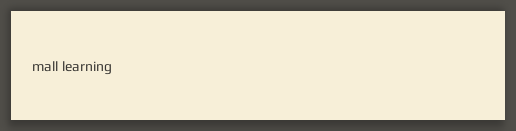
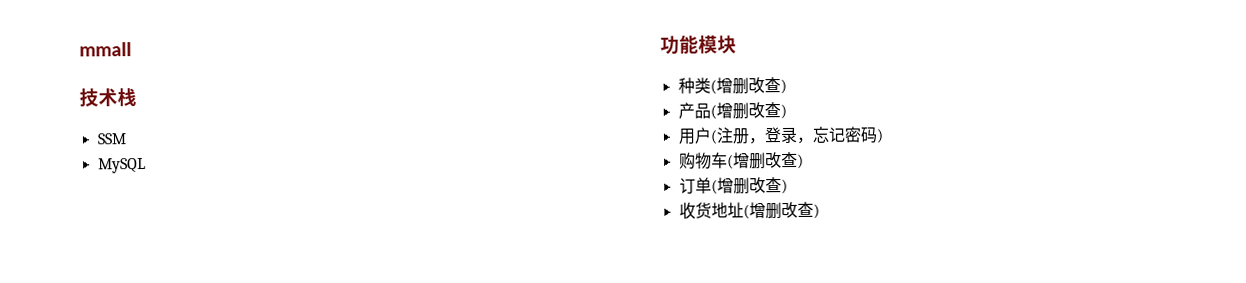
- mall learning
+ mmall
+ 技术栈
+ SSM
+ MySQL
+ 功能模块
+ 种类(增删改查)
+ 产品(增删改查)
+ 用户(注册，登录，忘记密码)
+ 购物车(增删改查)
+ 订单(增删改查)
+ 收货地址(增删改查)

